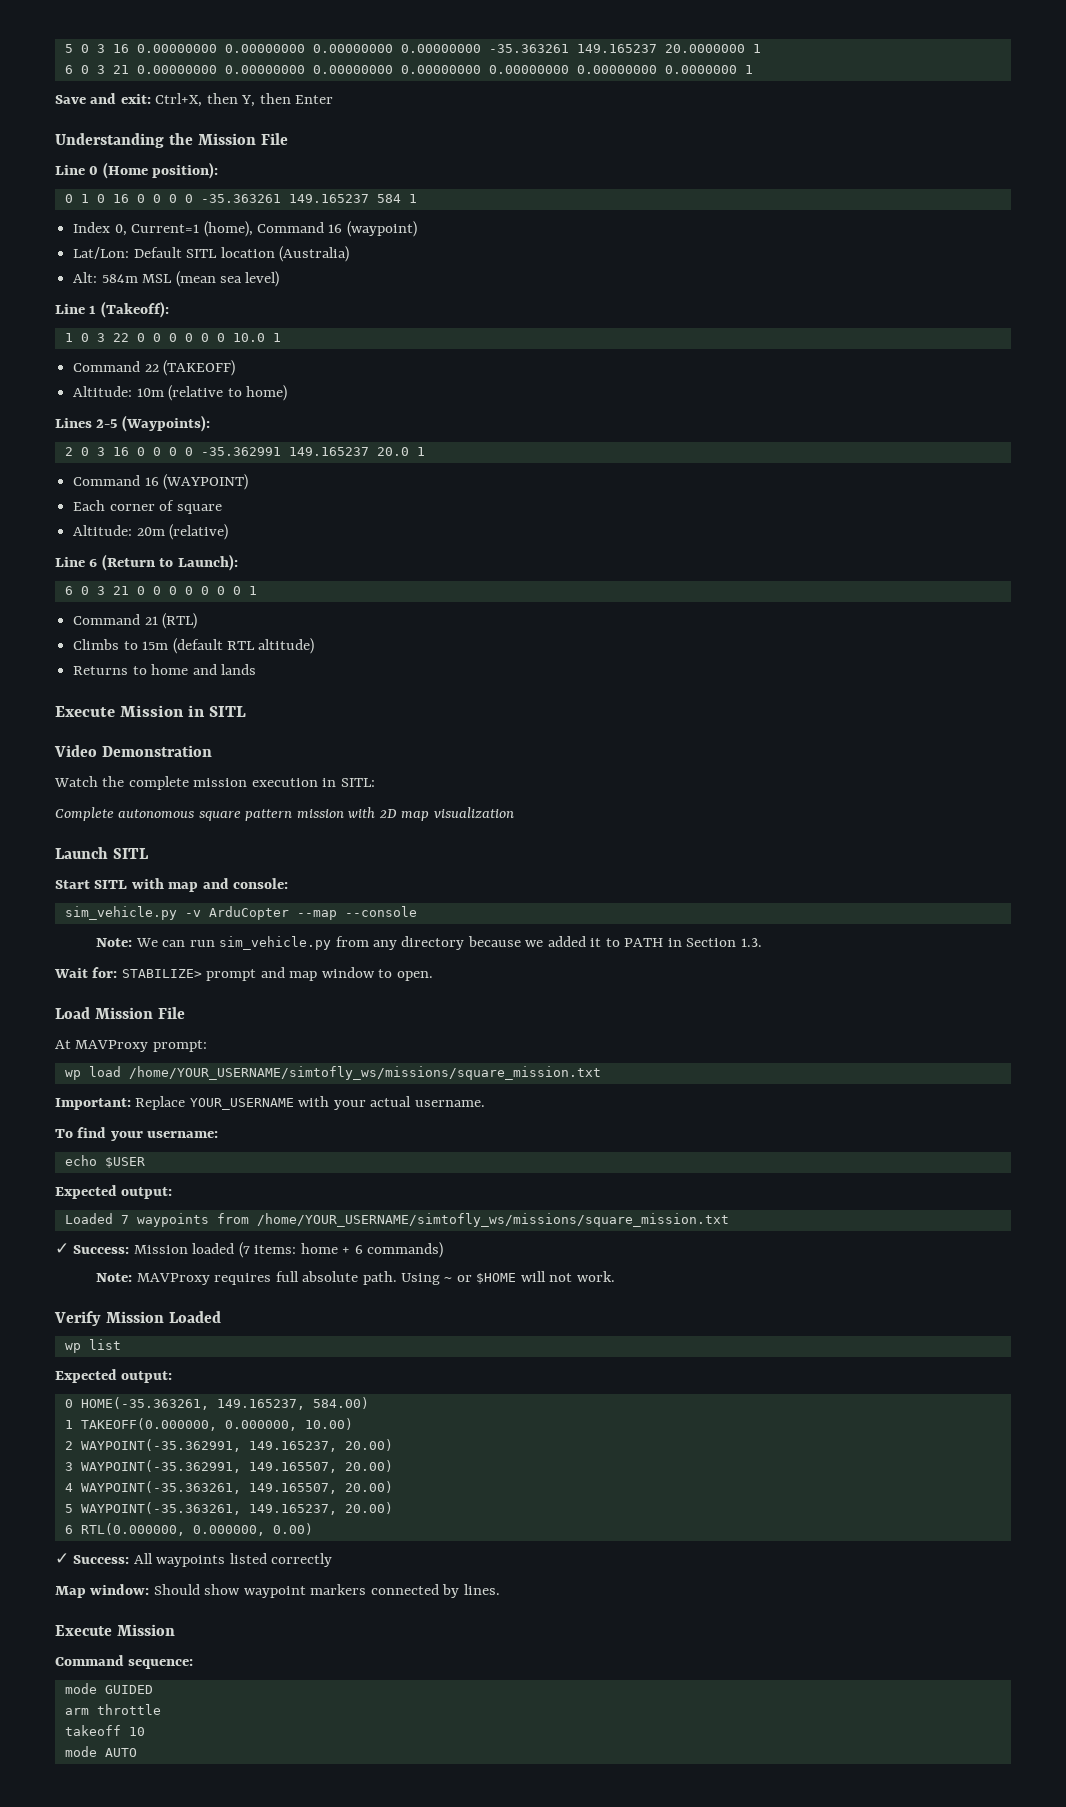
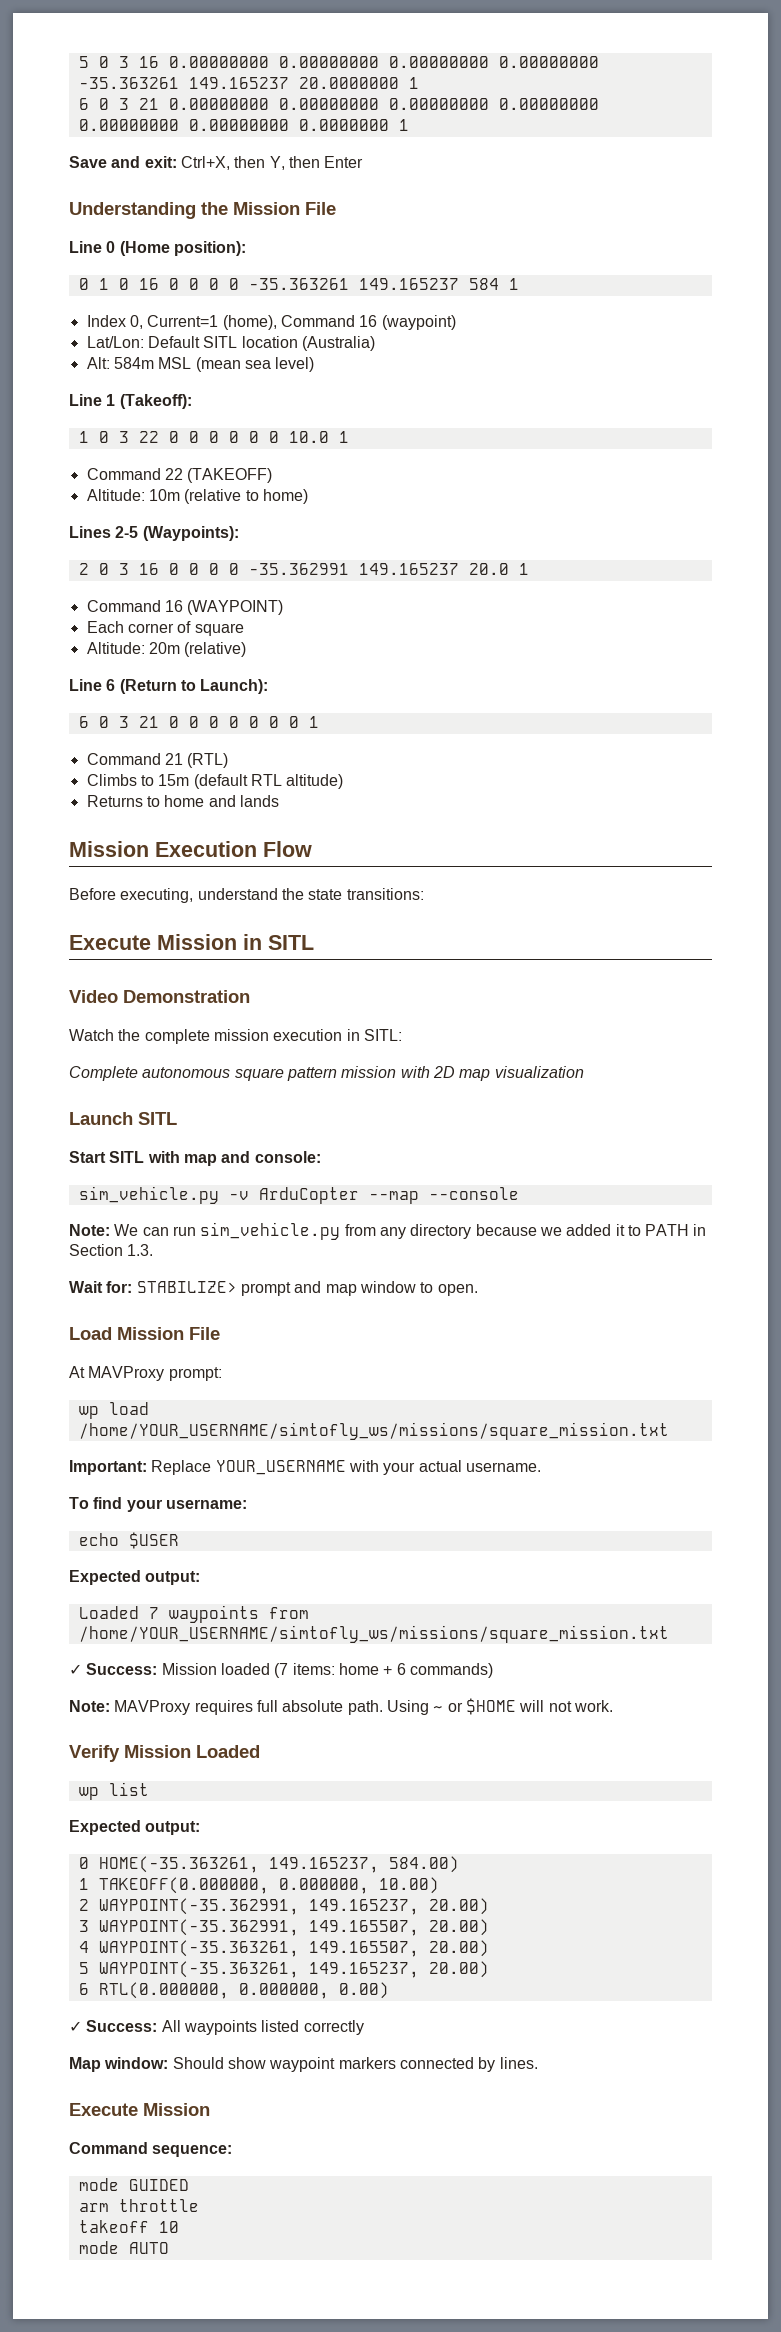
+ Mission Execution Flow
+ Before executing, understand the state transitions:

